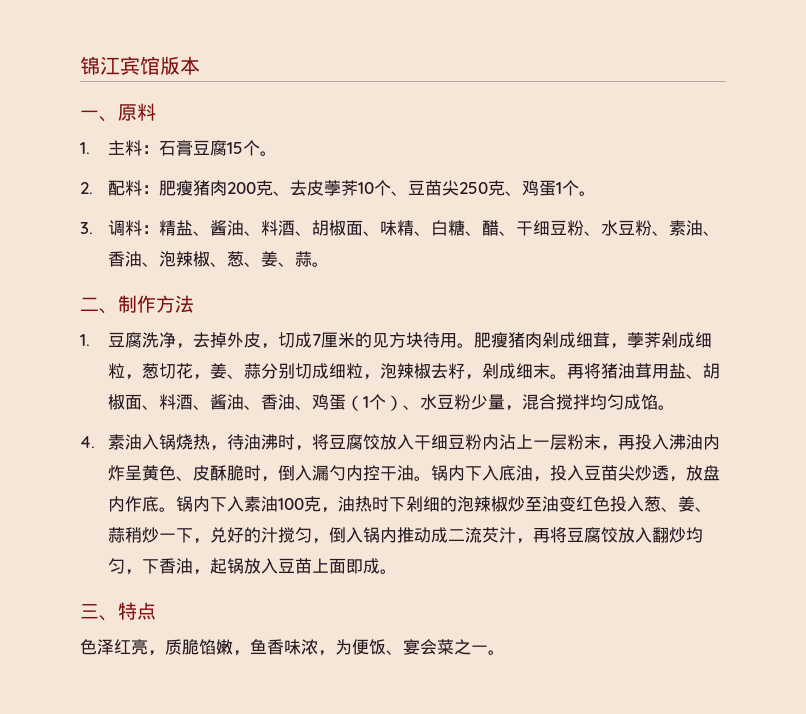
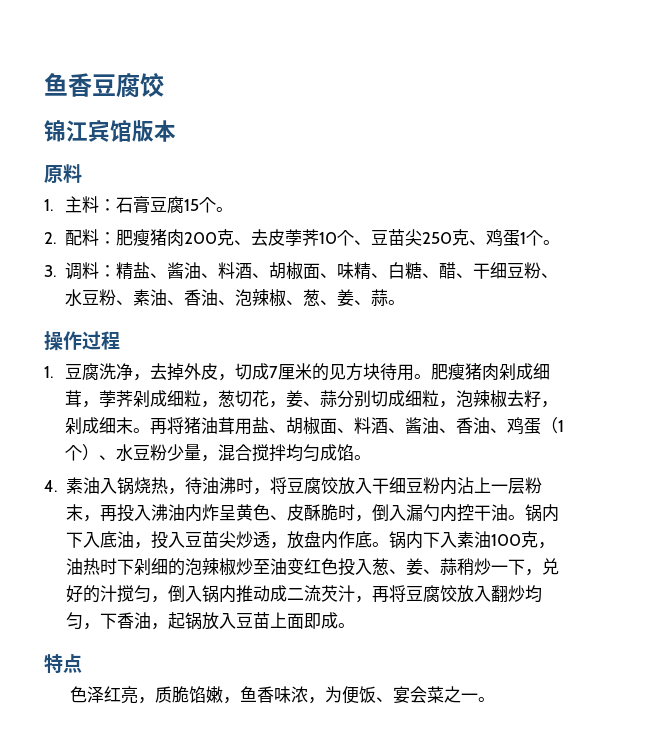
+ 鱼香豆腐饺
- 一、原料
+ 原料
- 二、制作方法
+ 操作过程
- 三、特点
+ 特点

